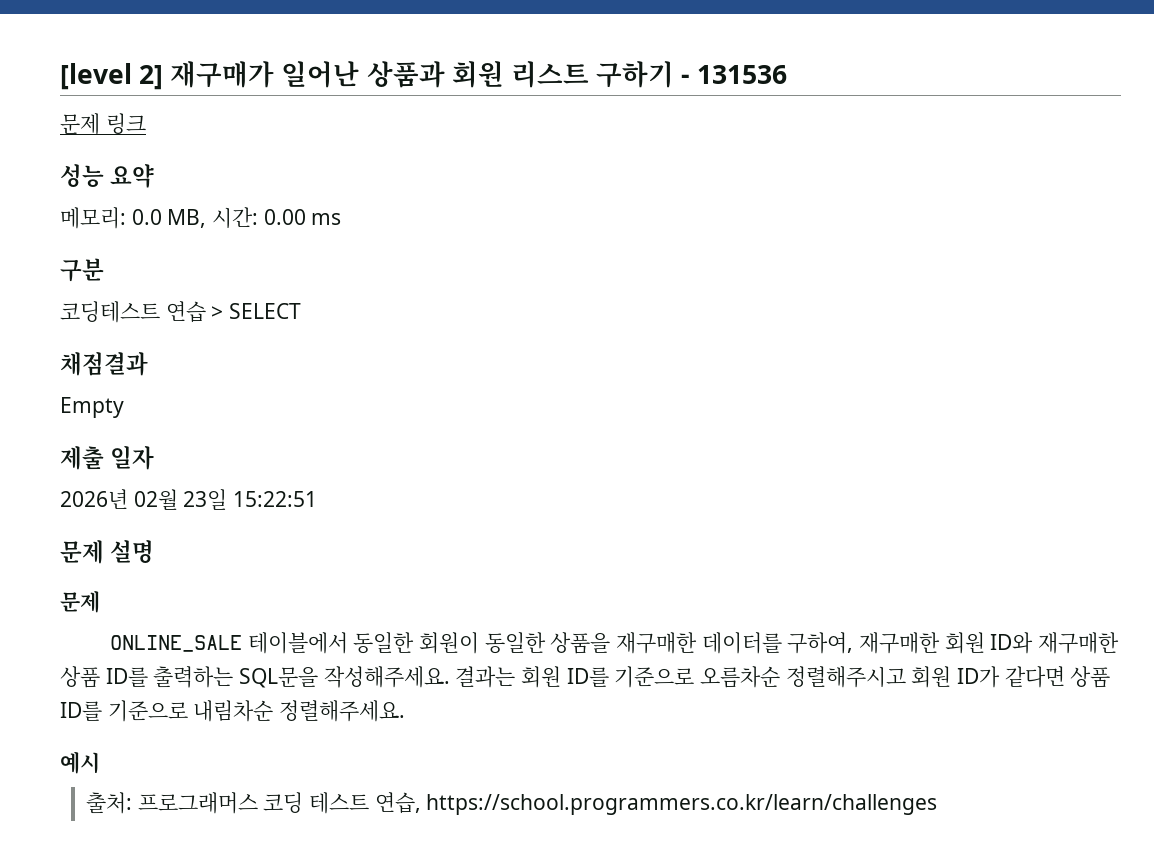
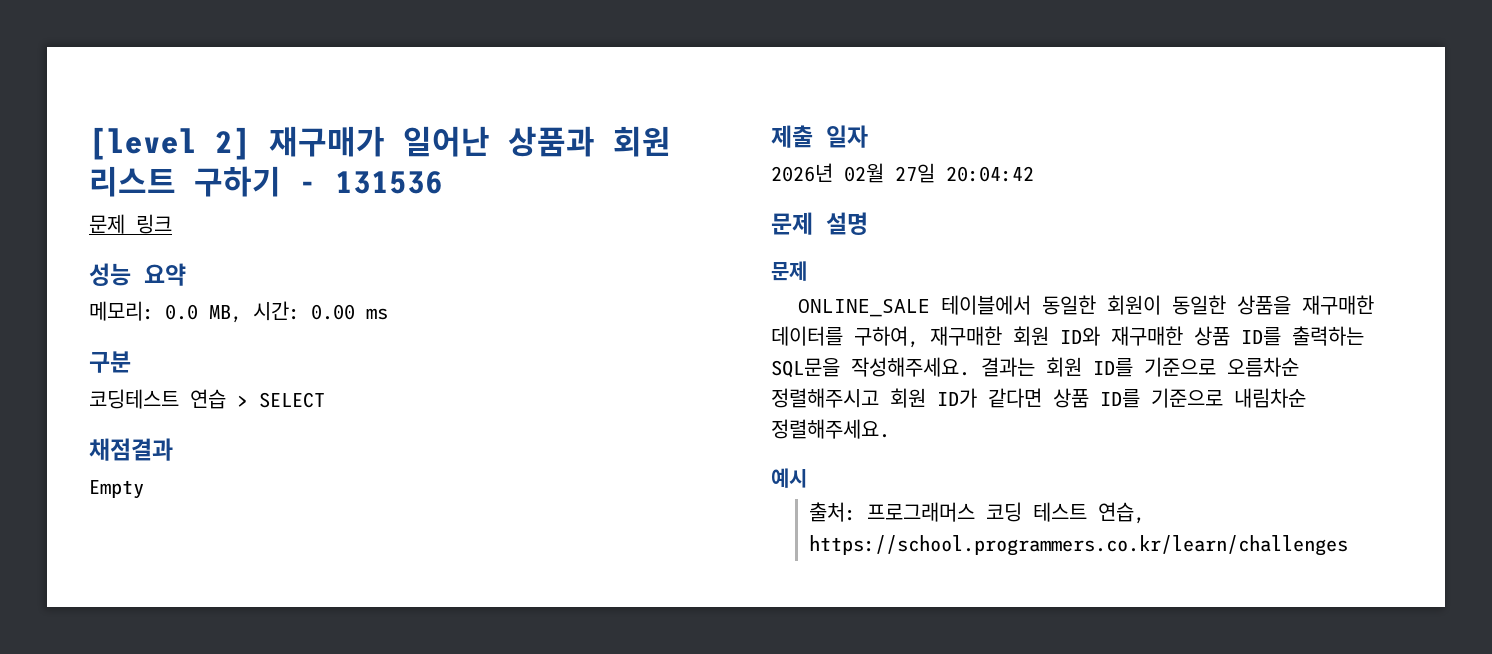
- 2026년 02월 23일 15:22:51
+ 2026년 02월 27일 20:04:42

